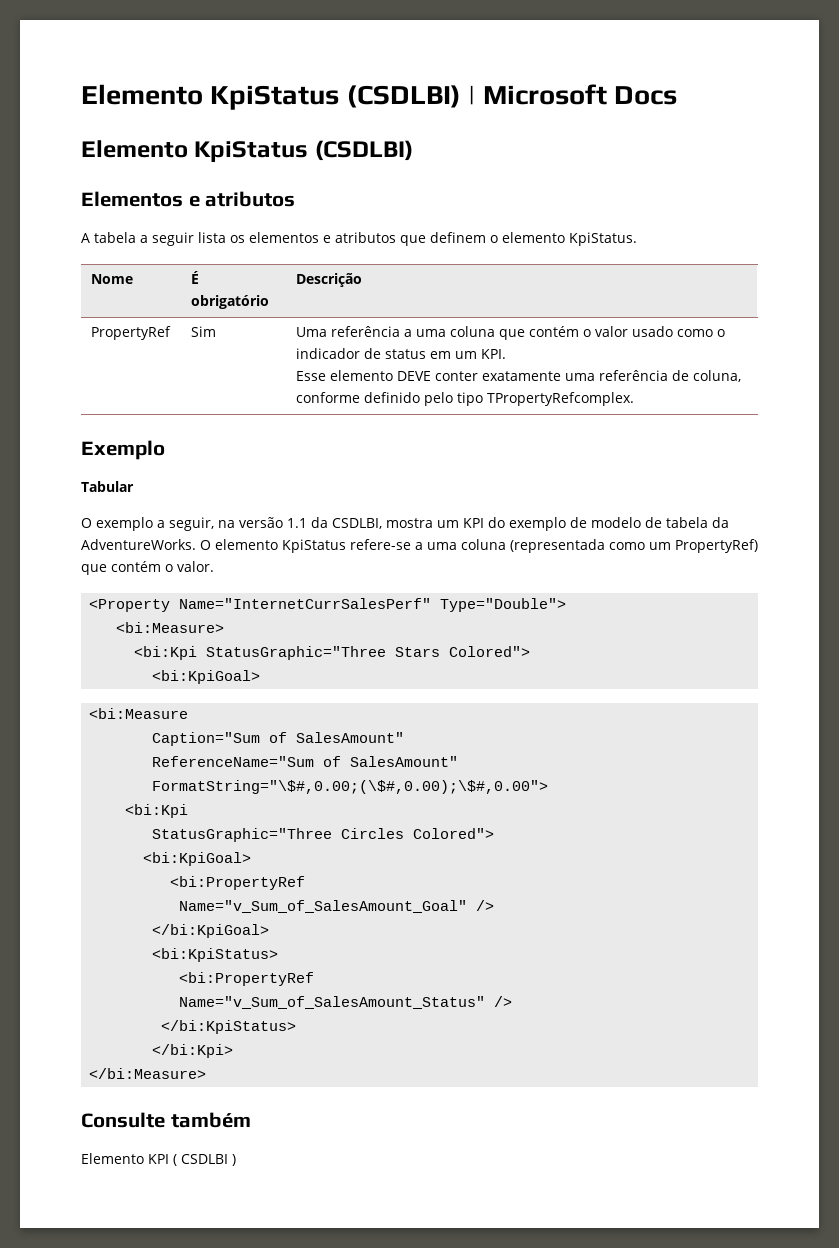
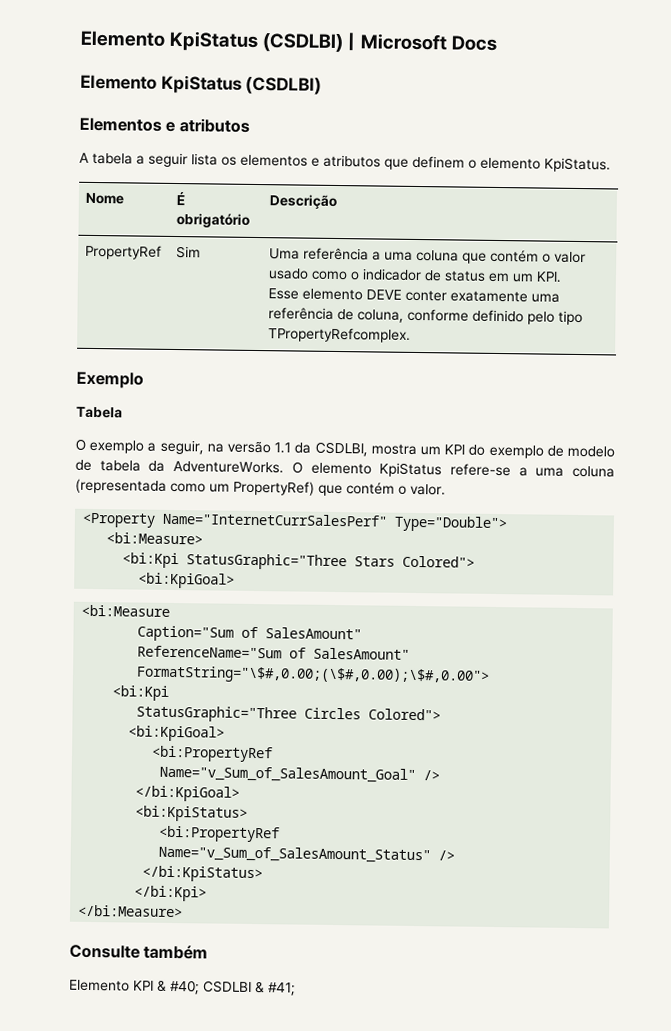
- Tabular
+ Tabela
- Elemento KPI ( CSDLBI )
+ Elemento KPI & #40; CSDLBI & #41;

